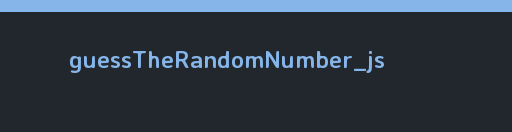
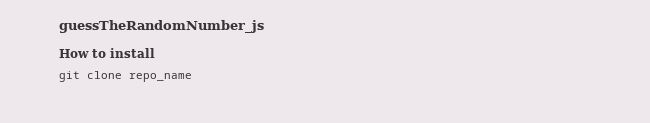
+ How to install
+ git clone repo_name

